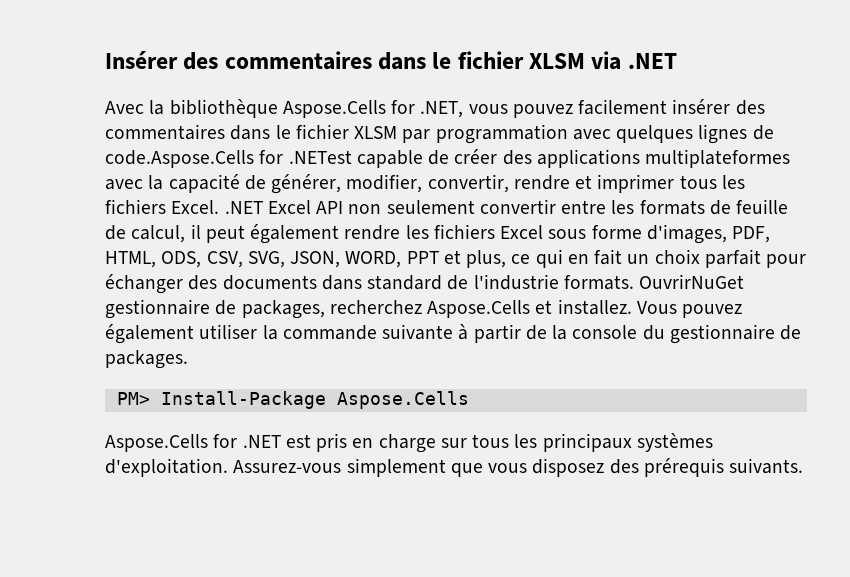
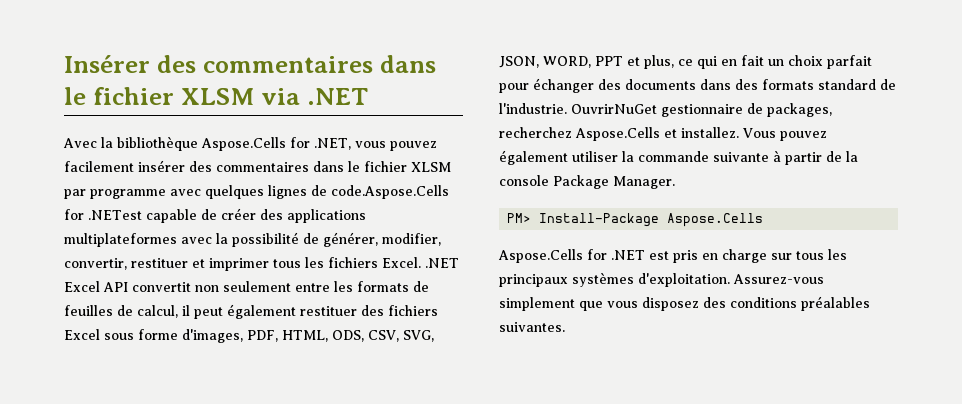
- Avec la bibliothèque Aspose.Cells for .NET, vous pouvez facilement insérer des commentaires dans le fichier XLSM par programmation avec quelques lignes de code.Aspose.Cells for .NETest capable de créer des applications multiplateformes avec la capacité de générer, modifier, convertir, rendre et imprimer tous les fichiers Excel. .NET Excel API non seulement convertir entre les formats de feuille de calcul, il peut également rendre les fichiers Excel sous forme d'images, PDF, HTML, ODS, CSV, SVG, JSON, WORD, PPT et plus, ce qui en fait un choix parfait pour échanger des documents dans standard de l'industrie formats.
+ Avec la bibliothèque Aspose.Cells for .NET, vous pouvez facilement insérer des commentaires dans le fichier XLSM par programme avec quelques lignes de code.Aspose.Cells for .NETest capable de créer des applications multiplateformes avec la possibilité de générer, modifier, convertir, restituer et imprimer tous les fichiers Excel. .NET Excel API convertit non seulement entre les formats de feuilles de calcul, il peut également restituer des fichiers Excel sous forme d'images, PDF, HTML, ODS, CSV, SVG, JSON, WORD, PPT et plus, ce qui en fait un choix parfait pour échanger des documents dans des formats standard de l'industrie.
- Vous pouvez également utiliser la commande suivante à partir de la console du gestionnaire de packages.
+ Vous pouvez également utiliser la commande suivante à partir de la console Package Manager.
- Assurez-vous simplement que vous disposez des prérequis suivants.
+ Assurez-vous simplement que vous disposez des conditions préalables suivantes.

